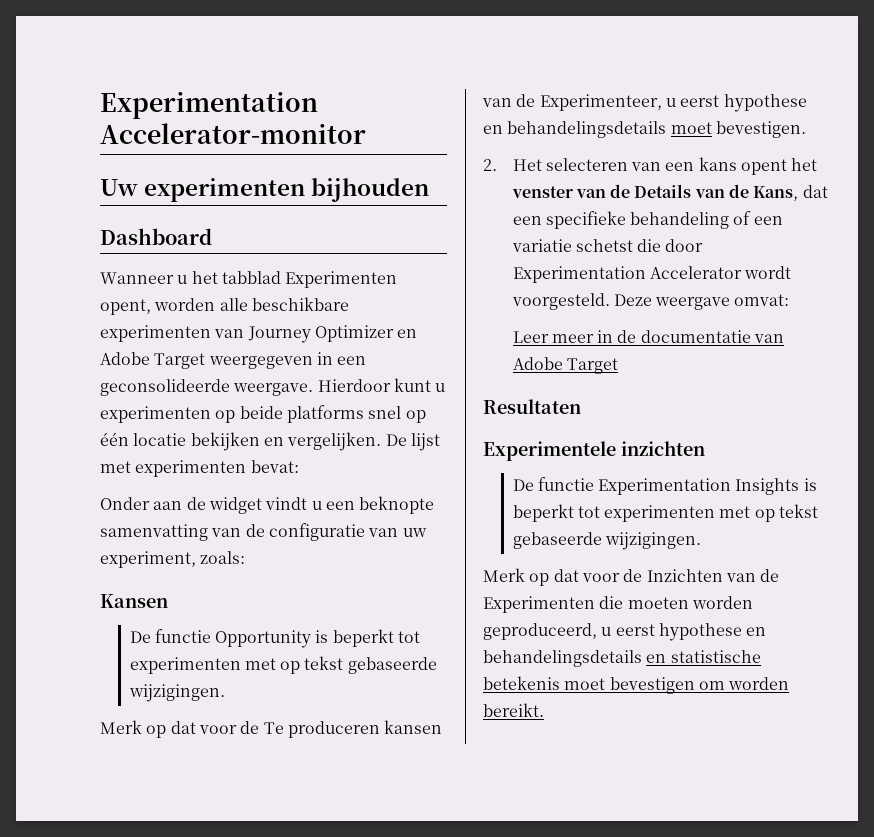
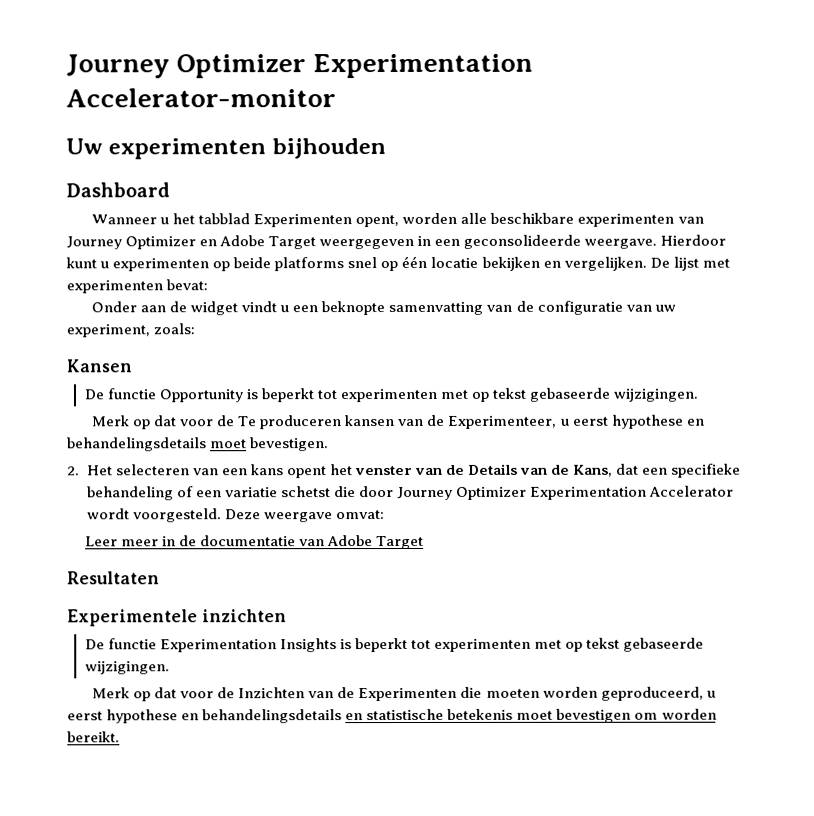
- Experimentation Accelerator-monitor
+ Journey Optimizer Experimentation Accelerator-monitor
- 2. Het selecteren van een kans opent het venster van de Details van de Kans, dat een specifieke behandeling of een variatie schetst die door Experimentation Accelerator wordt voorgesteld.
+ 2. Het selecteren van een kans opent het venster van de Details van de Kans, dat een specifieke behandeling of een variatie schetst die door Journey Optimizer Experimentation Accelerator wordt voorgesteld.

